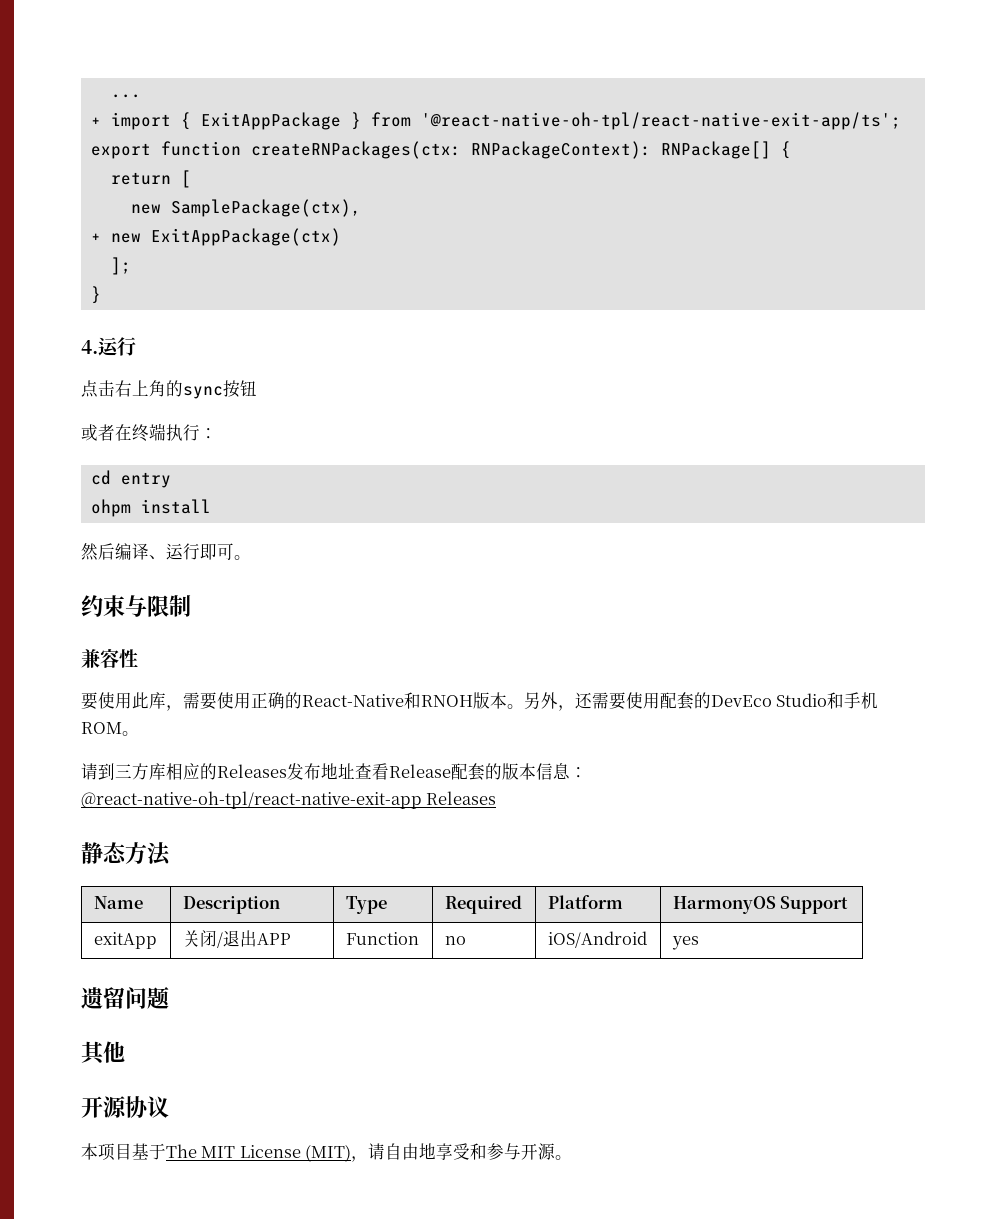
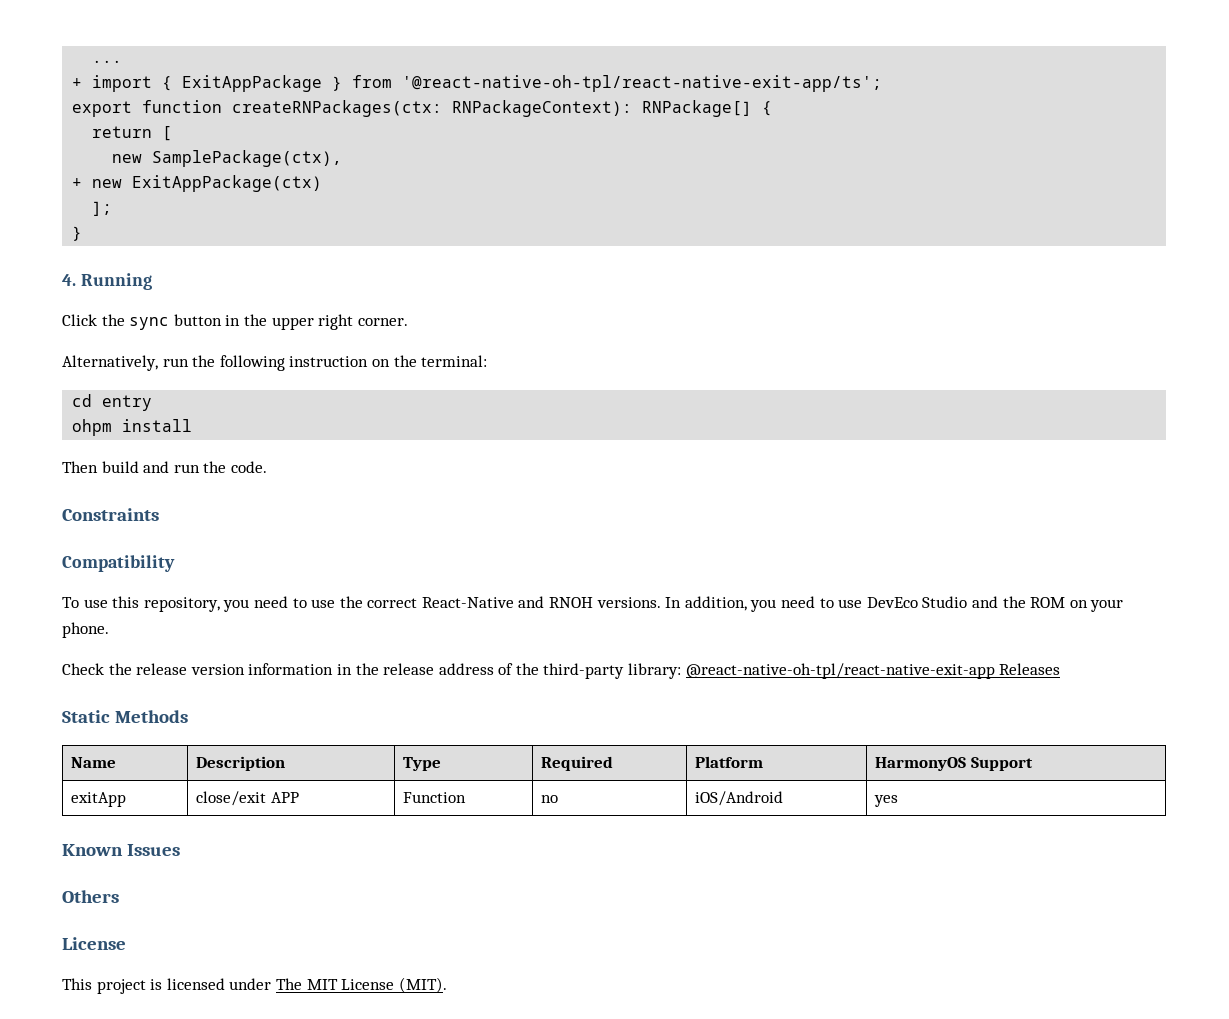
- 4.运行
- 点击右上角的sync按钮
- 或者在终端执行：
+ 4. Running
+ Click the sync button in the upper right corner.
+ Alternatively, run the following instruction on the terminal:
  cd entry
  ohpm install
- 然后编译、运行即可。
- 约束与限制
- 兼容性
- 要使用此库，需要使用正确的React-Native和RNOH版本。另外，还需要使用配套的DevEco Studio和手机ROM。
- 请到三方库相应的Releases发布地址查看Release配套的版本信息：@react-native-oh-tpl/react-native-exit-app Releases
+ Then build and run the code.
+ Constraints
+ Compatibility
+ To use this repository, you need to use the correct React-Native and RNOH versions. In addition, you need to use DevEco Studio and the ROM on your phone.
+ Check the release version information in the release address of the third-party library: @react-native-oh-tpl/react-native-exit-app Releases
- 静态方法
+ Static Methods
- exitApp | 关闭/退出APP | Function | no | iOS/Android | yes
+ exitApp | close/exit APP | Function | no | iOS/Android | yes
- 遗留问题
- 其他
- 开源协议
- 本项目基于The MIT License (MIT)，请自由地享受和参与开源。
+ Known Issues
+ Others
+ License
+ This project is licensed under The MIT License (MIT).

